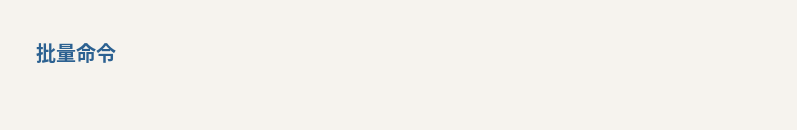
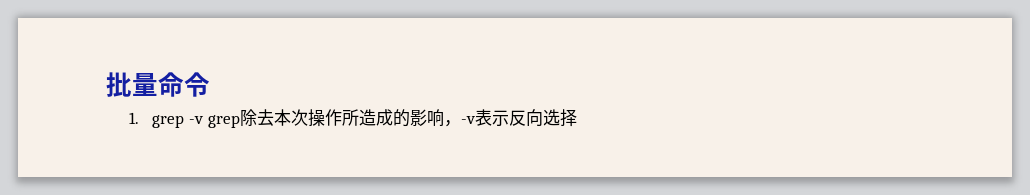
+ 1. grep -v grep除去本次操作所造成的影响，-v表示反向选择

